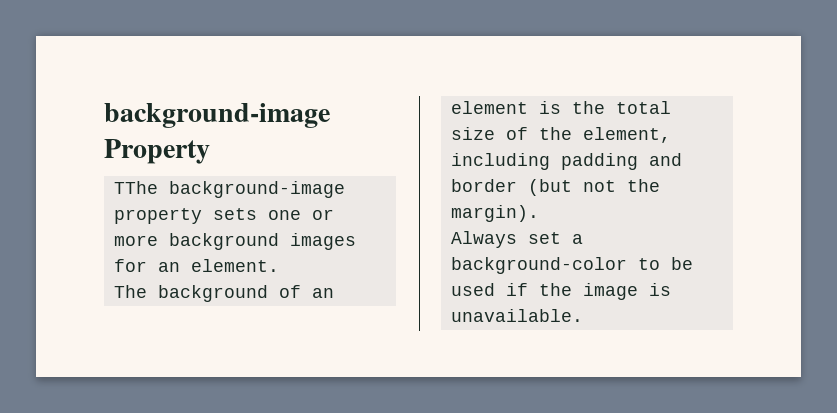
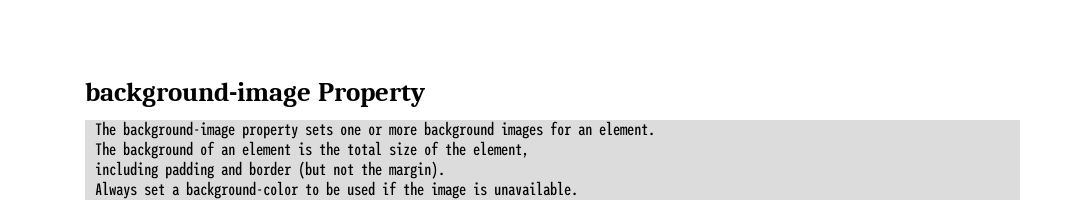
- TThe background-image property sets one or more background images for an element.
+ The background-image property sets one or more background images for an element.

